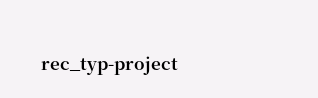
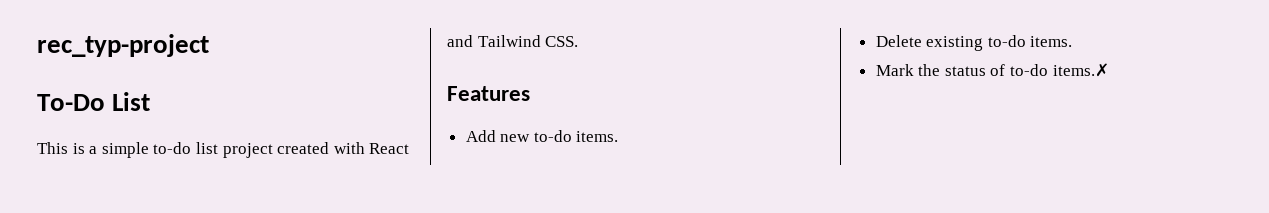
+ To-Do List
+ This is a simple to-do list project created with React and Tailwind CSS.
+ Features
+ Add new to-do items.
+ Delete existing to-do items.
+ Mark the status of to-do items.✗

